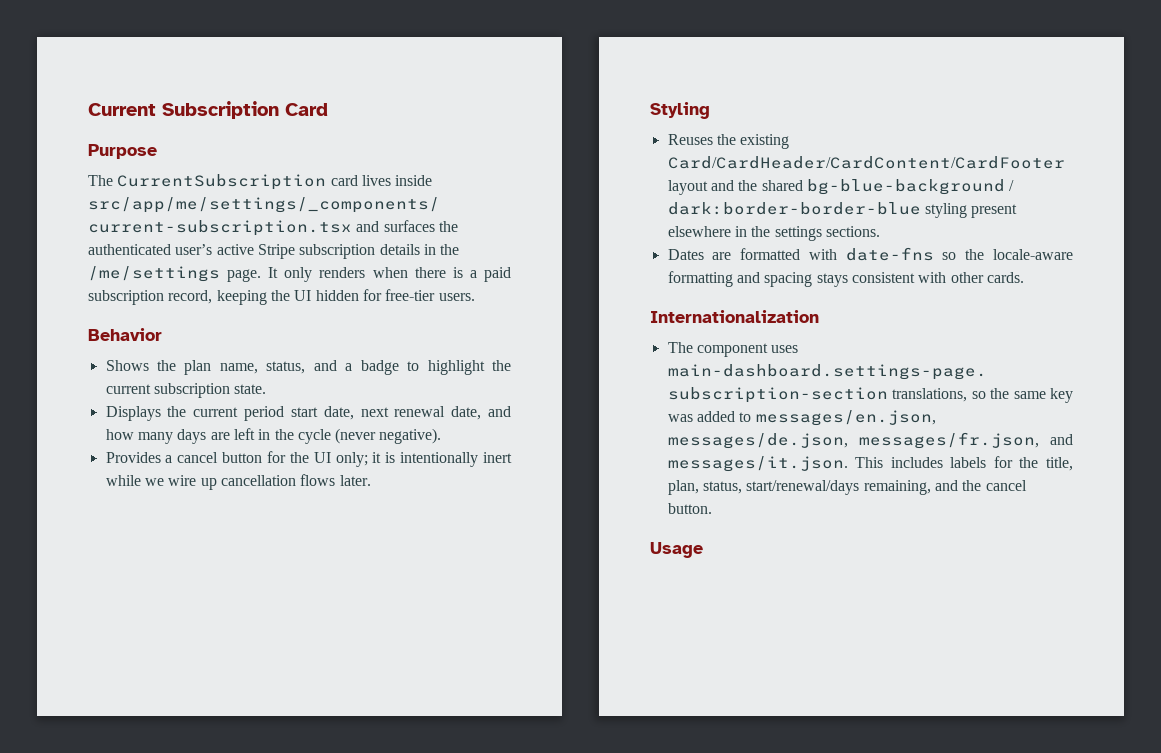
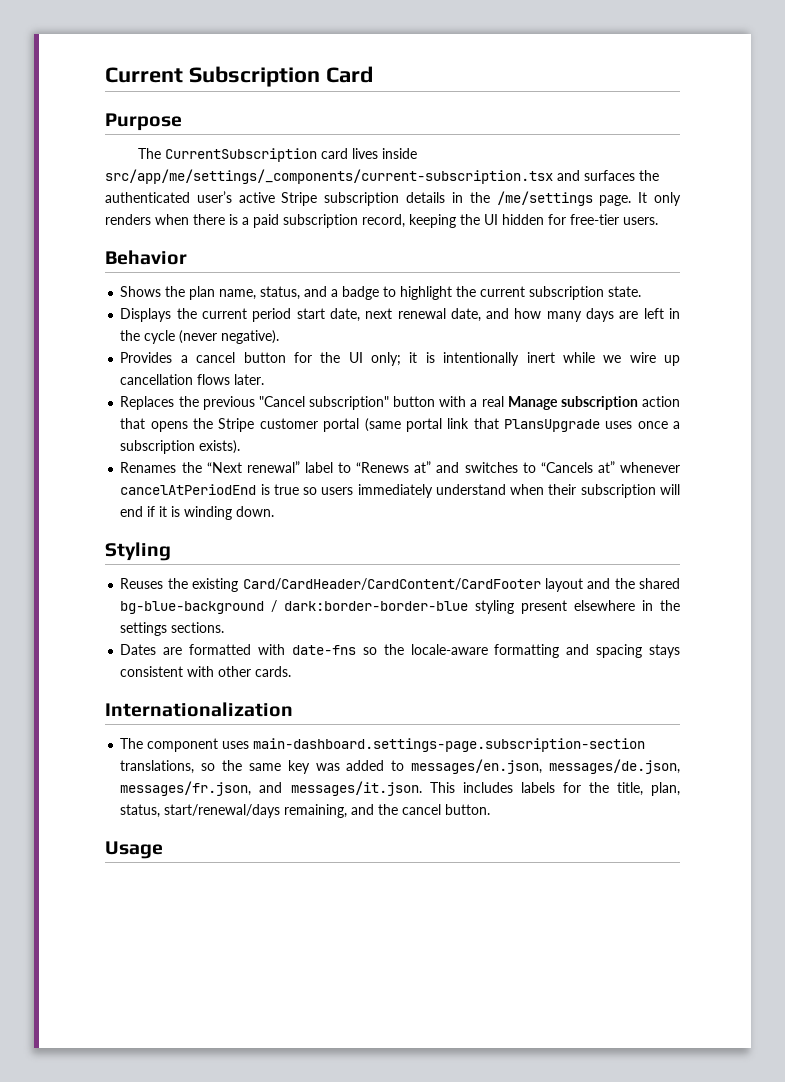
+ Replaces the previous "Cancel subscription" button with a real Manage subscription action that opens the Stripe customer portal (same portal link that PlansUpgrade uses once a subscription exists).
+ Renames the “Next renewal” label to “Renews at” and switches to “Cancels at” whenever cancelAtPeriodEnd is true so users immediately understand when their subscription will end if it is winding down.

